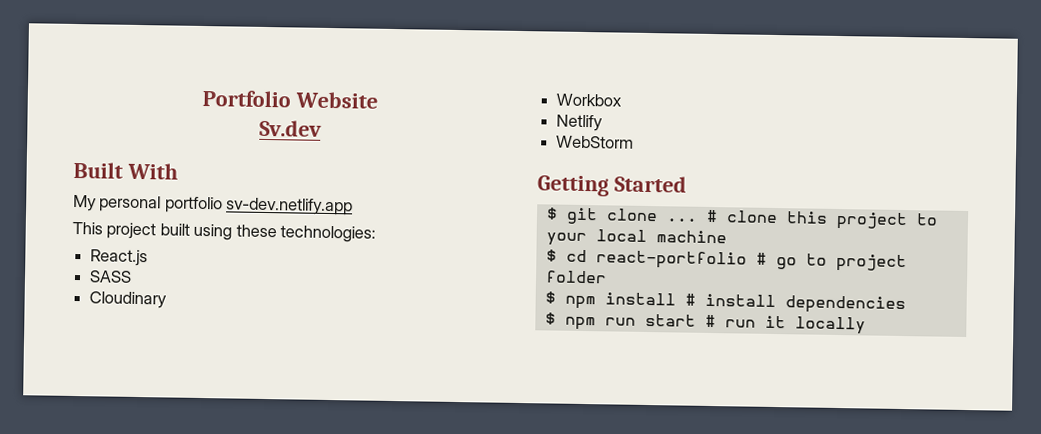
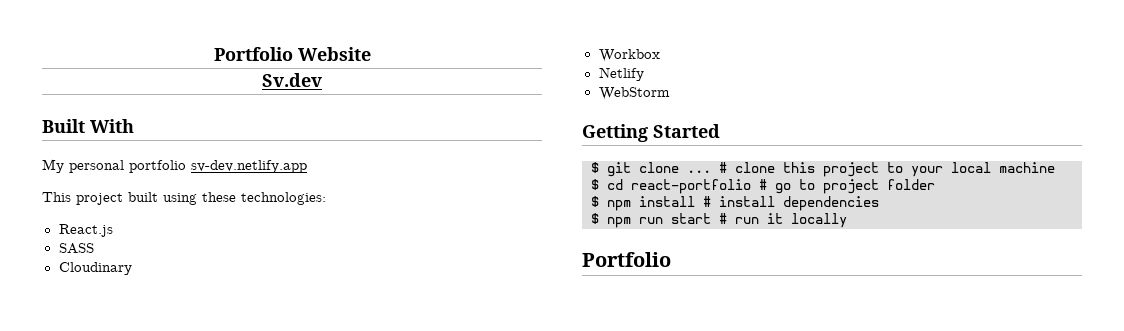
  $ npm run start # run it locally
+ Portfolio

